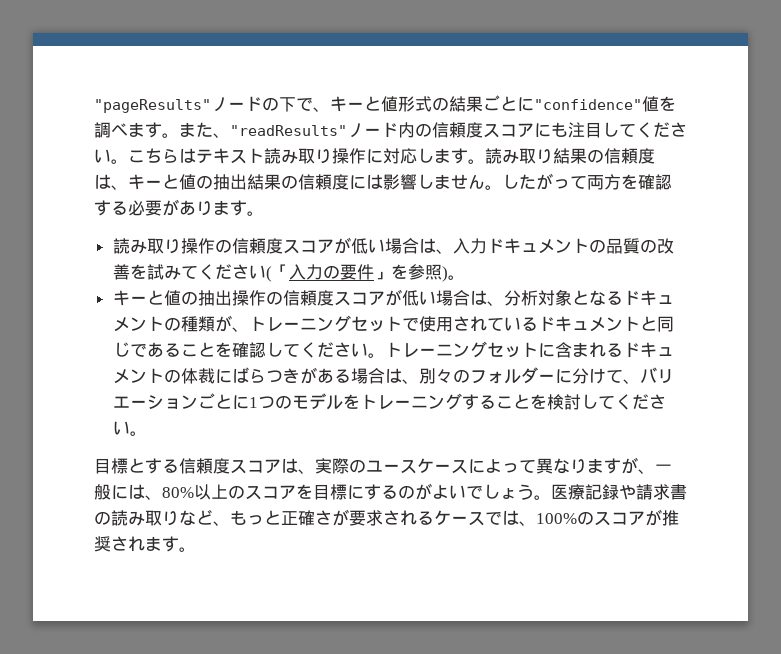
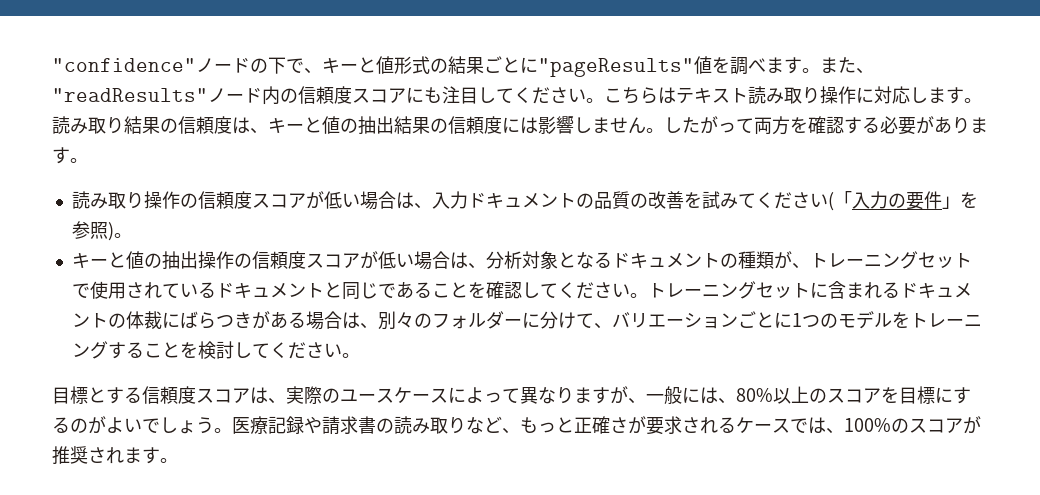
- "pageResults"ノードの下で、キーと値形式の結果ごとに"confidence"値を調べます。
+ "confidence"ノードの下で、キーと値形式の結果ごとに"pageResults"値を調べます。

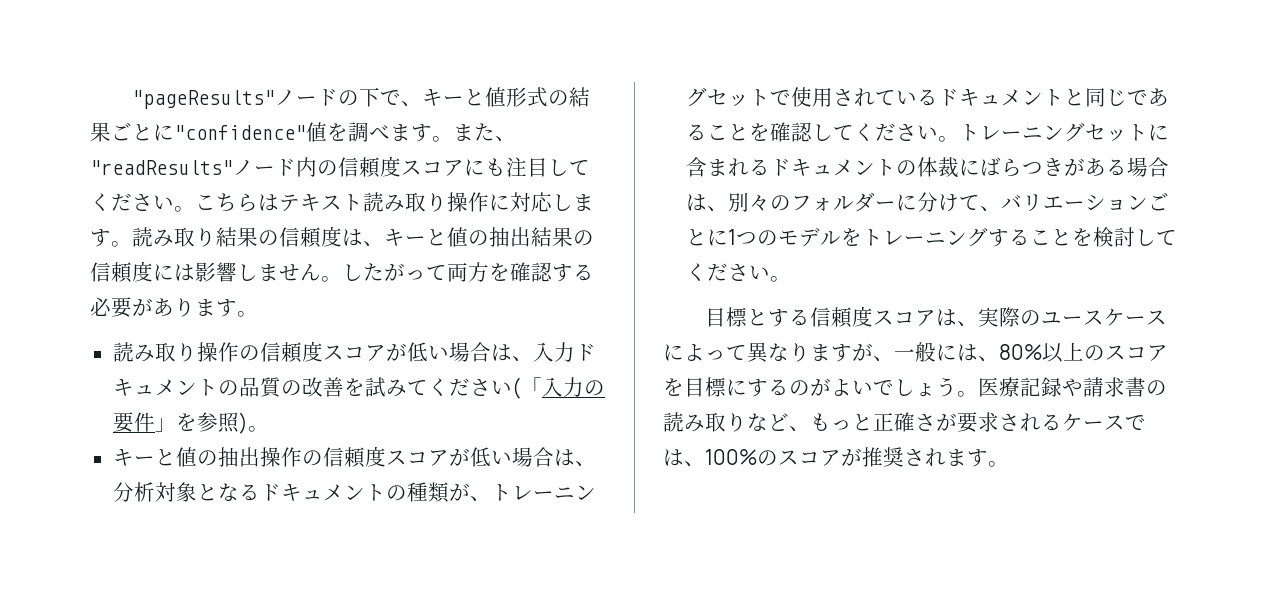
- "confidence"ノードの下で、キーと値形式の結果ごとに"pageResults"値を調べます。
+ "pageResults"ノードの下で、キーと値形式の結果ごとに"confidence"値を調べます。

